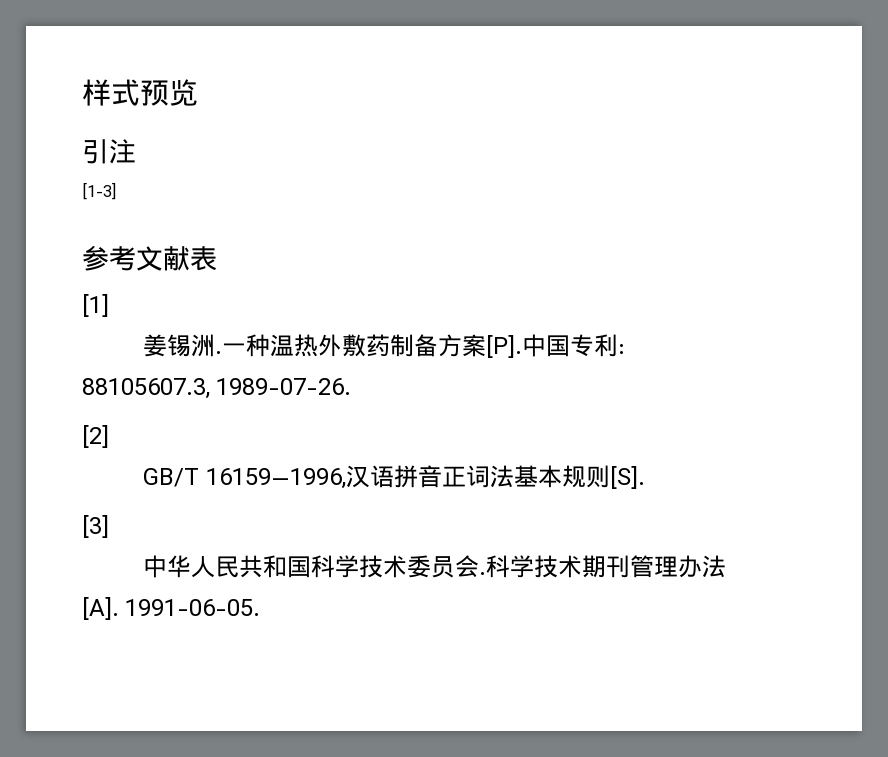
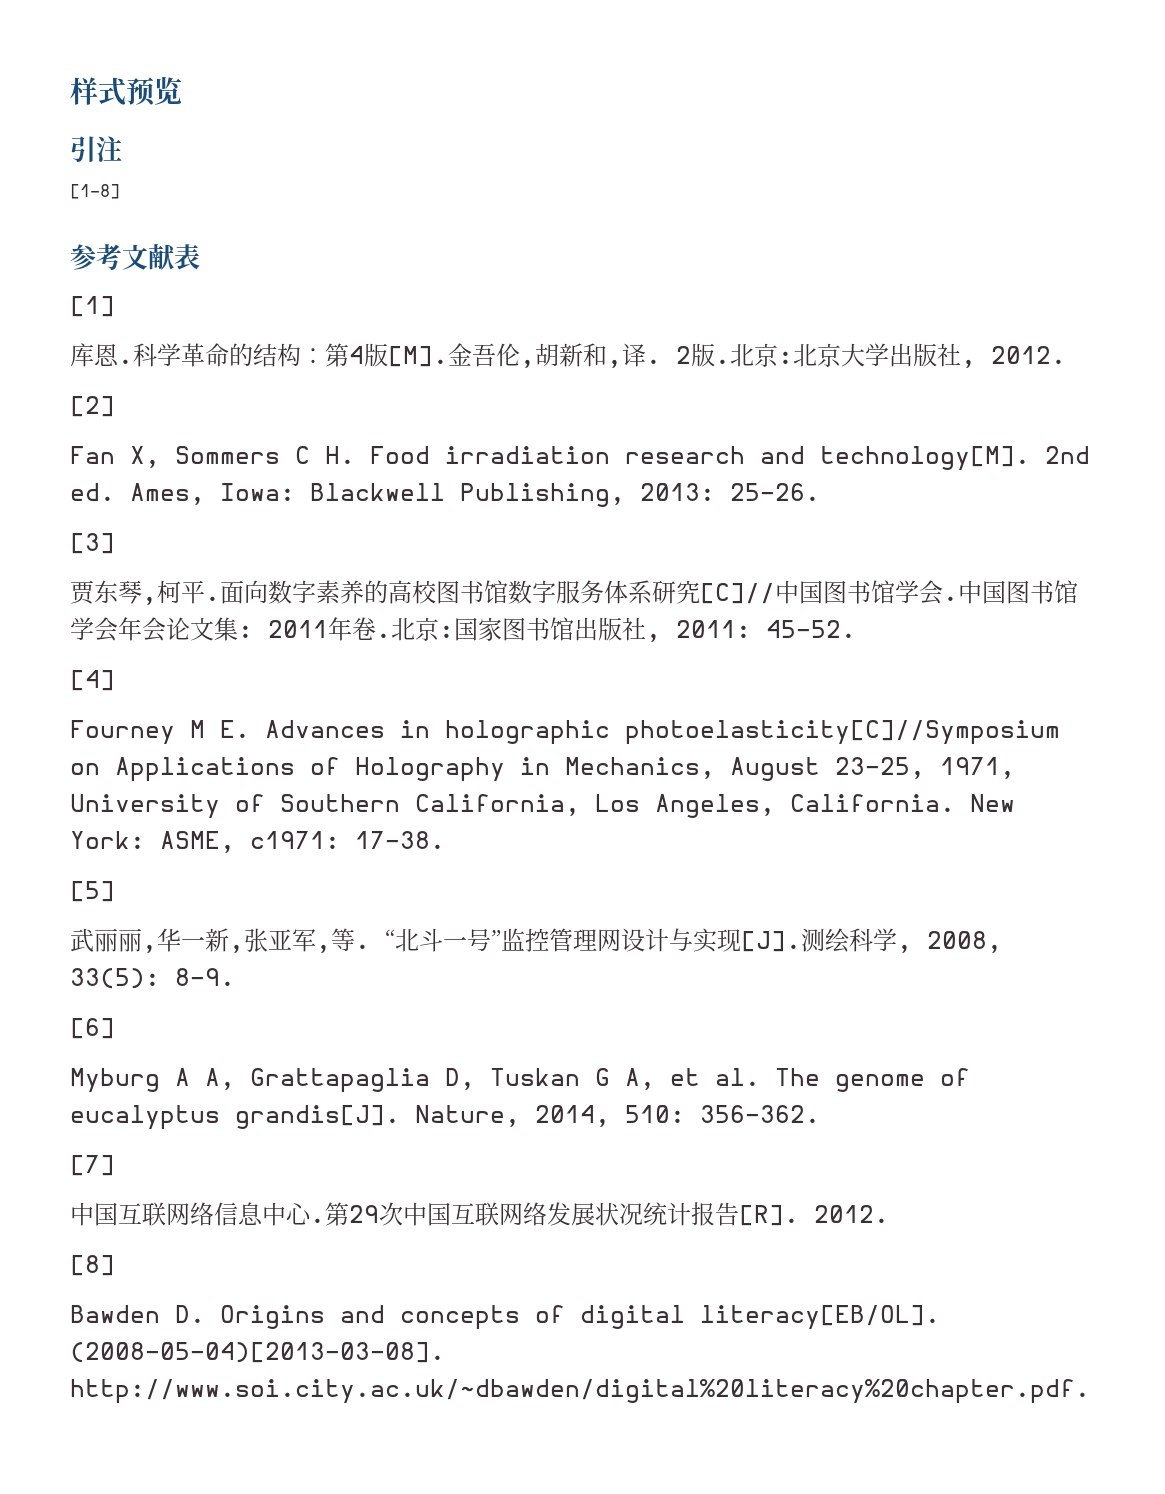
- [1-3]
+ [1-8]
- 姜锡洲.一种温热外敷药制备方案[P].中国专利: 88105607.3, 1989-07-26.
+ 库恩.科学革命的结构：第4版[M].金吾伦,胡新和,译. 2版.北京:北京大学出版社, 2012.
  [2]
- GB/T 16159—1996,汉语拼音正词法基本规则[S].
+ Fan X, Sommers C H. Food irradiation research and technology[M]. 2nd ed. Ames, Iowa: Blackwell Publishing, 2013: 25-26.
  [3]
- 中华人民共和国科学技术委员会.科学技术期刊管理办法[A]. 1991-06-05.
+ 贾东琴,柯平.面向数字素养的高校图书馆数字服务体系研究[C]//中国图书馆学会.中国图书馆学会年会论文集: 2011年卷.北京:国家图书馆出版社, 2011: 45-52.
+ [4]
+ Fourney M E. Advances in holographic photoelasticity[C]//Symposium on Applications of Holography in Mechanics, August 23–25, 1971, University of Southern California, Los Angeles, California. New York: ASME, c1971: 17-38.
+ [5]
+ 武丽丽,华一新,张亚军,等. “北斗一号”监控管理网设计与实现[J].测绘科学, 2008, 33(5): 8-9.
+ [6]
+ Myburg A A, Grattapaglia D, Tuskan G A, et al. The genome of eucalyptus grandis[J]. Nature, 2014, 510: 356-362.
+ [7]
+ 中国互联网络信息中心.第29次中国互联网络发展状况统计报告[R]. 2012.
+ [8]
+ Bawden D. Origins and concepts of digital literacy[EB/OL]. (2008-05-04)[2013-03-08]. http://www.soi.city.ac.uk/~dbawden/digital%20literacy%20chapter.pdf.

